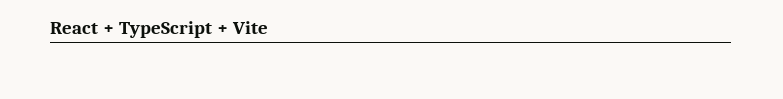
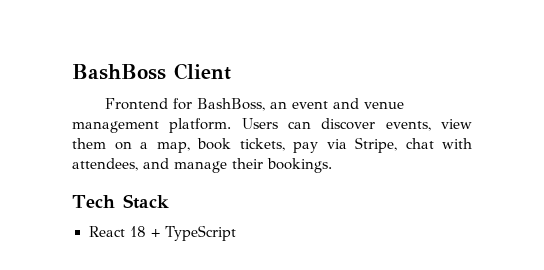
- React + TypeScript + Vite
+ BashBoss Client
+ Frontend for BashBoss, an event and venue management platform. Users can discover events, view them on a map, book tickets, pay via Stripe, chat with attendees, and manage their bookings.
+ Tech Stack
+ React 18 + TypeScript

